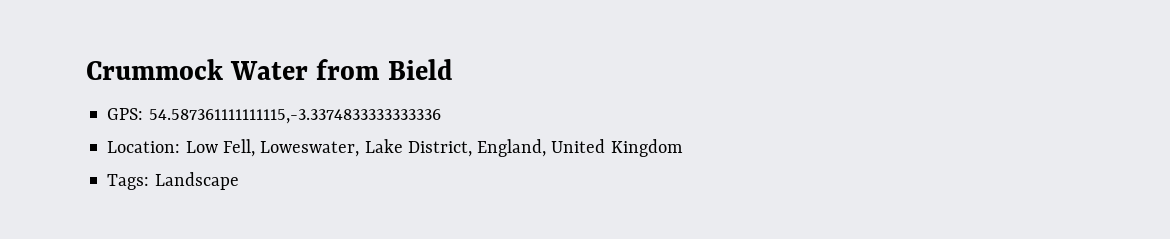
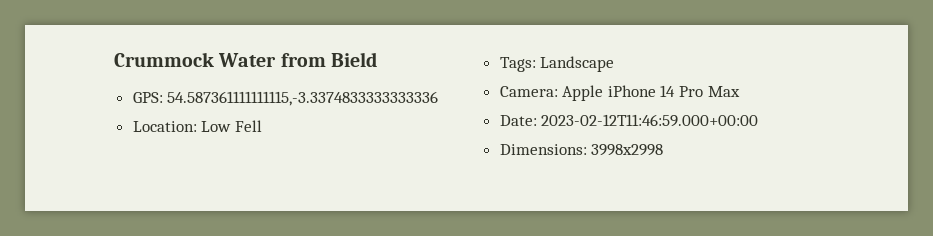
- Location: Low Fell, Loweswater, Lake District, England, United Kingdom
+ Location: Low Fell
  Tags: Landscape
+ Camera: Apple iPhone 14 Pro Max
+ Date: 2023-02-12T11:46:59.000+00:00
+ Dimensions: 3998x2998

